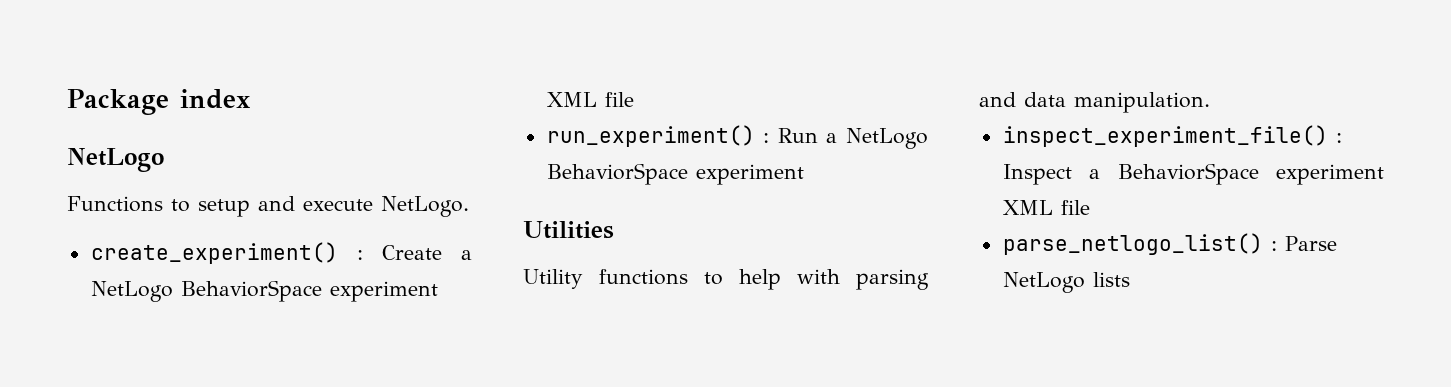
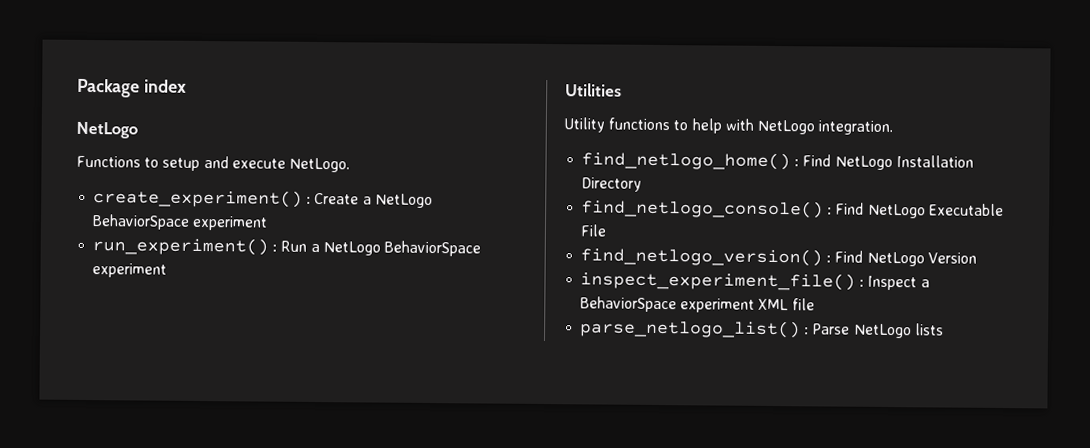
- create_experiment() : Create a NetLogo BehaviorSpace experiment XML file
+ create_experiment() : Create a NetLogo BehaviorSpace experiment
- Utility functions to help with parsing and data manipulation.
+ Utility functions to help with NetLogo integration.
+ find_netlogo_home() : Find NetLogo Installation Directory
+ find_netlogo_console() : Find NetLogo Executable File
+ find_netlogo_version() : Find NetLogo Version

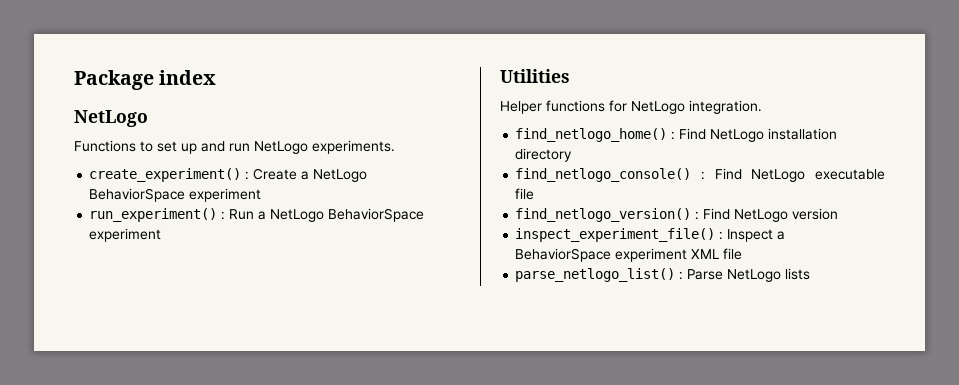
- Functions to setup and execute NetLogo.
+ Functions to set up and run NetLogo experiments.
- Utility functions to help with NetLogo integration.
+ Helper functions for NetLogo integration.
- find_netlogo_home() : Find NetLogo Installation Directory
+ find_netlogo_home() : Find NetLogo installation directory
- find_netlogo_console() : Find NetLogo Executable File
+ find_netlogo_console() : Find NetLogo executable file
- find_netlogo_version() : Find NetLogo Version
+ find_netlogo_version() : Find NetLogo version

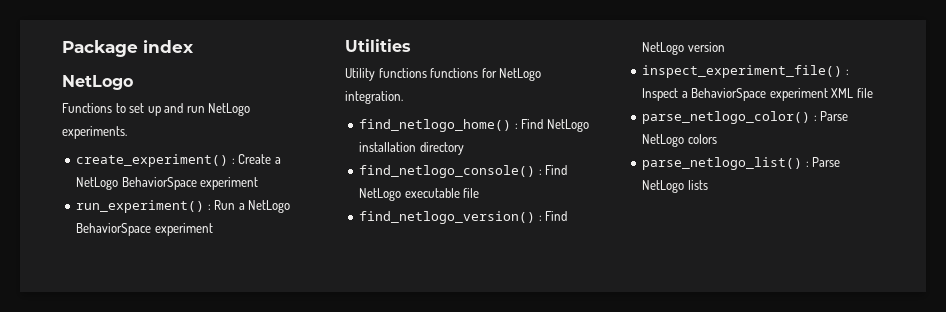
- Helper functions for NetLogo integration.
+ Utility functions functions for NetLogo integration.
+ parse_netlogo_color() : Parse NetLogo colors

